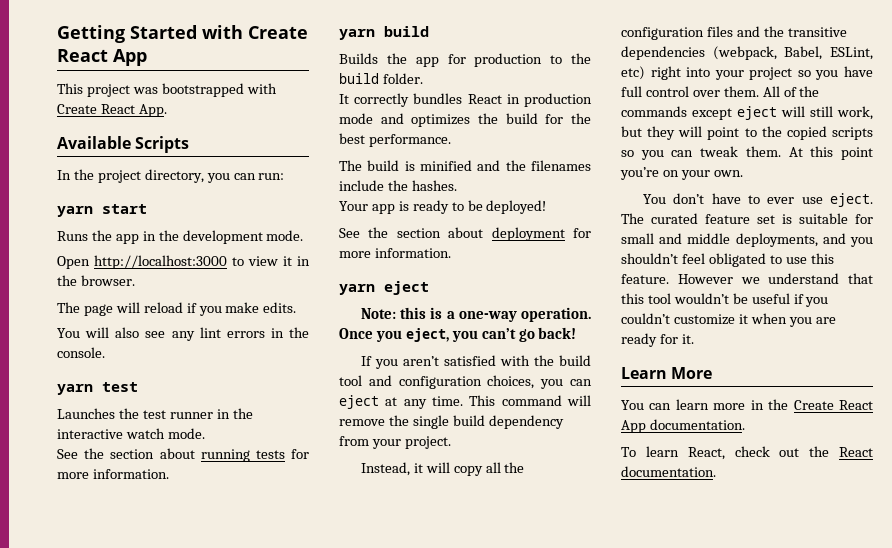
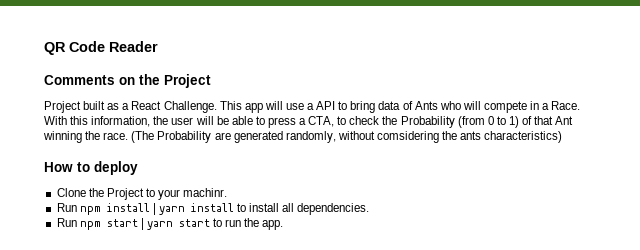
- Getting Started with Create React App
- This project was bootstrapped with Create React App.
- Available Scripts
- In the project directory, you can run:
- yarn start
- Runs the app in the development mode.
- Open http://localhost:3000 to view it in the browser.
- The page will reload if you make edits.
- You will also see any lint errors in the console.
- yarn test
- Launches the test runner in the interactive watch mode.
- See the section about running tests for more information.
- yarn build
- Builds the app for production to the build folder.
- It correctly bundles React in production mode and optimizes the build for the best performance.
- The build is minified and the filenames include the hashes.
- Your app is ready to be deployed!
- See the section about deployment for more information.
- yarn eject
- Note: this is a one-way operation. Once you eject, you can’t go back!
- If you aren’t satisfied with the build tool and configuration choices, you can eject at any time. This command will remove the single build dependency from your project.
- Instead, it will copy all the configuration files and the transitive dependencies (webpack, Babel, ESLint, etc) right into your project so you have full control over them. All of the commands except eject will still work, but they will point to the copied scripts so you can tweak them. At this point you’re on your own.
- You don’t have to ever use eject. The curated feature set is suitable for small and middle deployments, and you shouldn’t feel obligated to use this feature. However we understand that this tool wouldn’t be useful if you couldn’t customize it when you are ready for it.
- Learn More
- You can learn more in the Create React App documentation.
- To learn React, check out the React documentation.
+ QR Code Reader
+ Comments on the Project
+ Project built as a React Challenge. This app will use a API to bring data of Ants who will compete in a Race. With this information, the user will be able to press a CTA, to check the Probability (from 0 to 1) of that Ant winning the race. (The Probability are generated randomly, without comsidering the ants characteristics)
+ How to deploy
+ Clone the Project to your machinr.
+ Run npm install | yarn install to install all dependencies.
+ Run npm start | yarn start to run the app.

